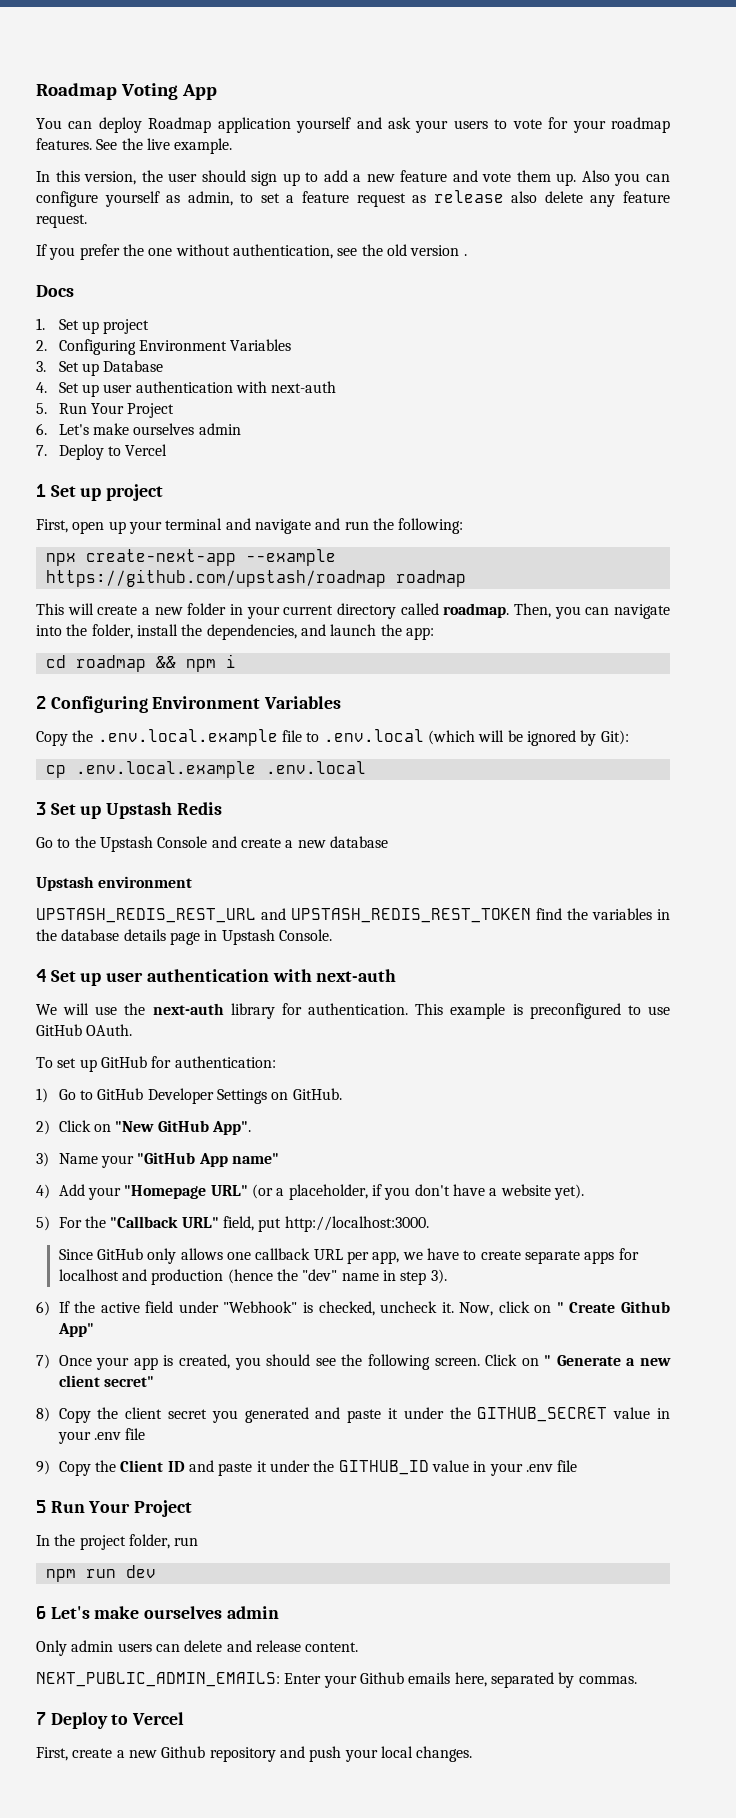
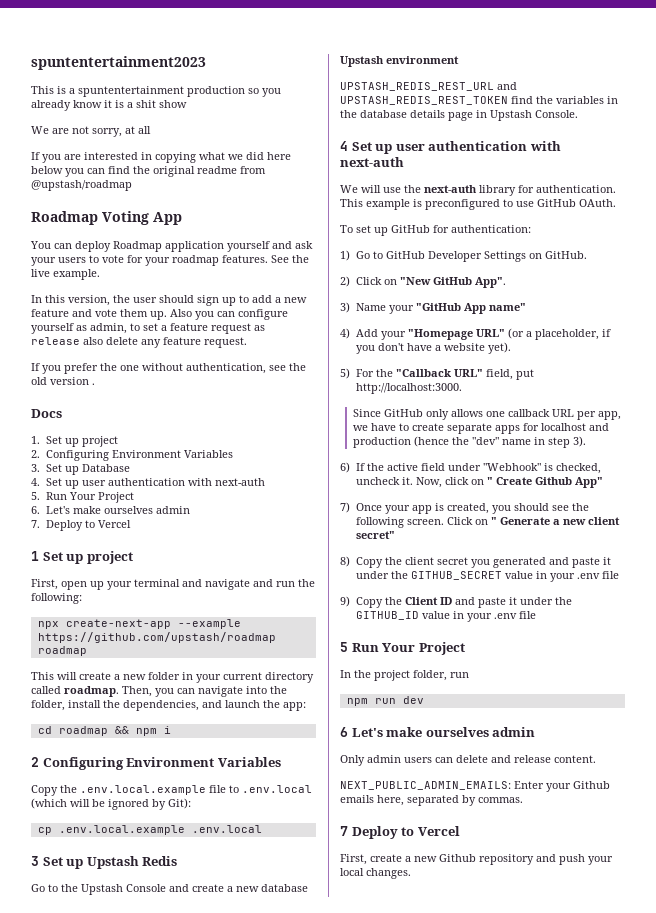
+ spuntentertainment2023
+ This is a spuntentertainment production so you already know it is a shit show
+ We are not sorry, at all
+ If you are interested in copying what we did here below you can find the original readme from @upstash/roadmap

